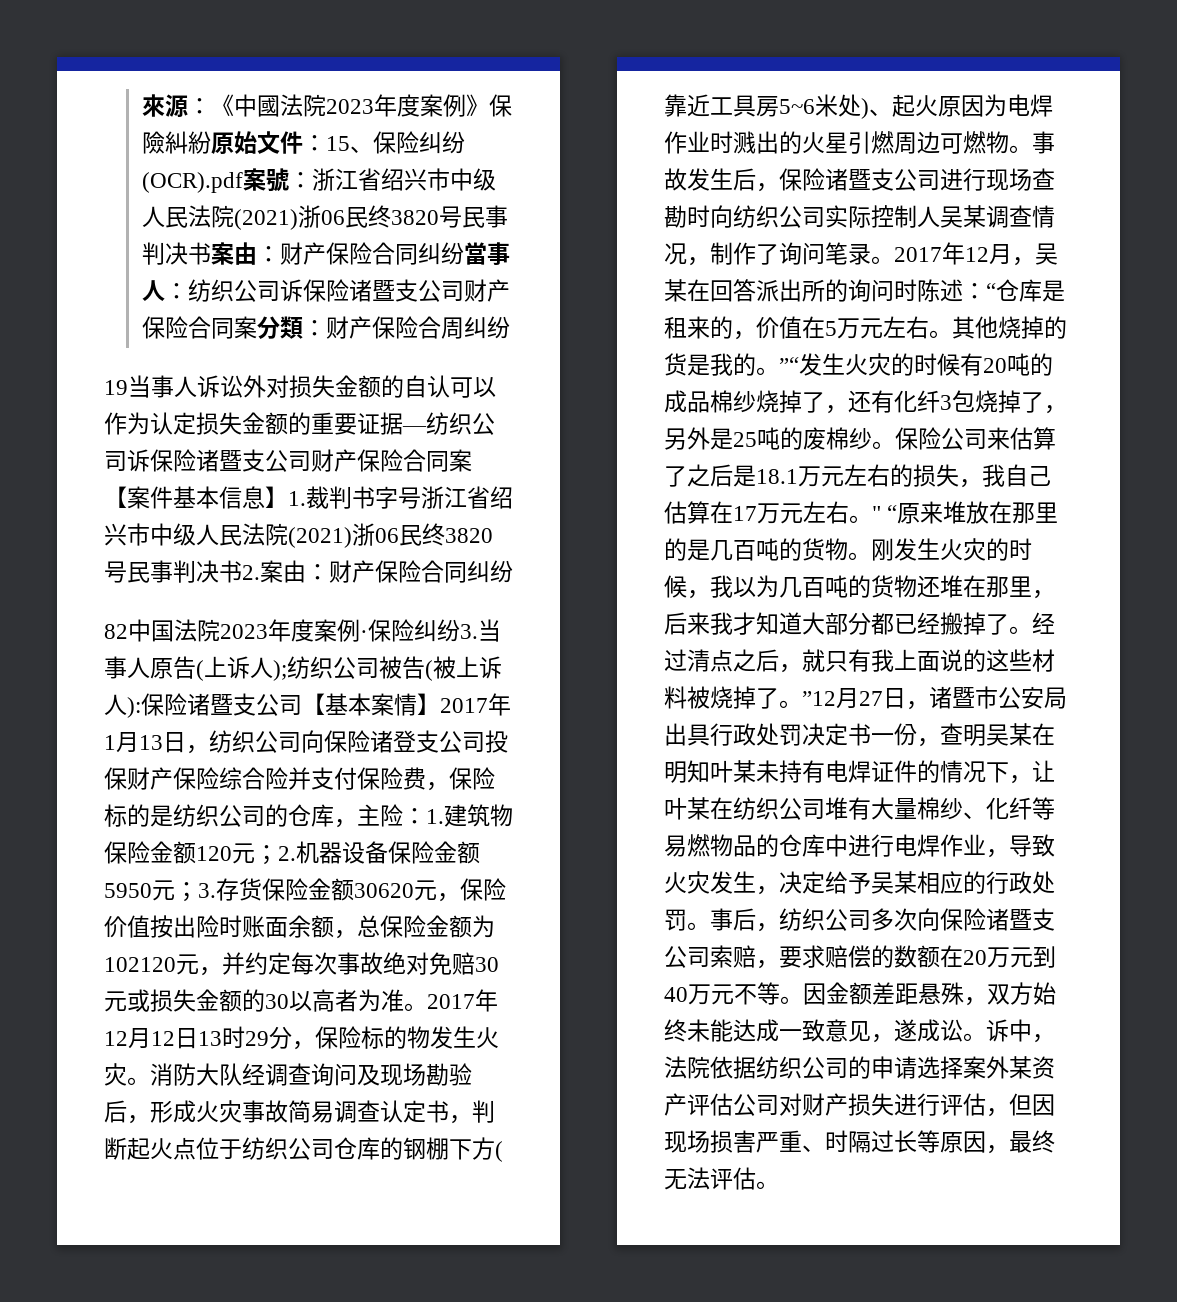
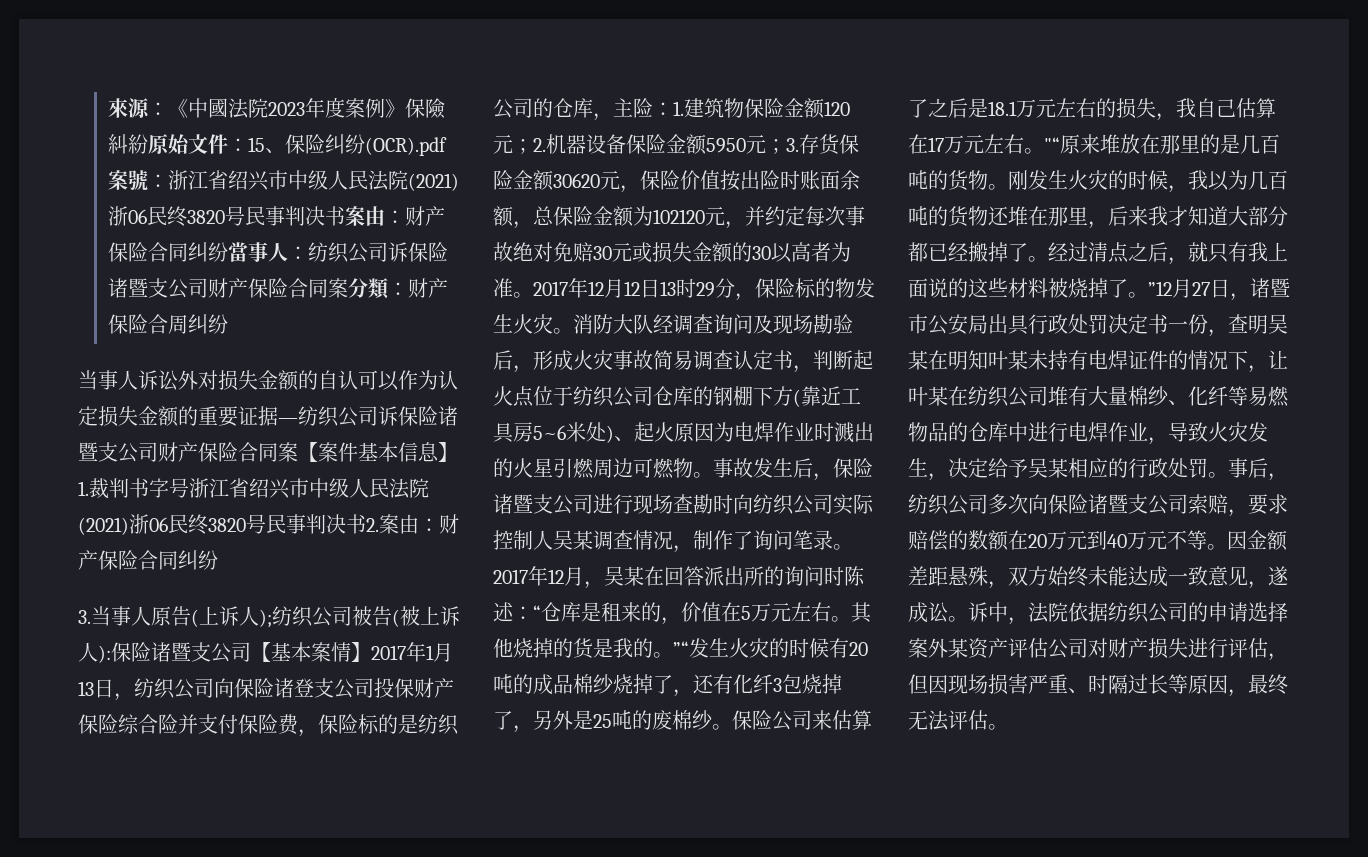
- 19当事人诉讼外对损失金额的自认可以作为认定损失金额的重要证据—纺织公司诉保险诸暨支公司财产保险合同案【案件基本信息】1.裁判书字号浙江省绍兴市中级人民法院(2021)浙06民终3820号民事判决书2.案由：财产保险合同纠纷
+ 当事人诉讼外对损失金额的自认可以作为认定损失金额的重要证据—纺织公司诉保险诸暨支公司财产保险合同案【案件基本信息】1.裁判书字号浙江省绍兴市中级人民法院(2021)浙06民终3820号民事判决书2.案由：财产保险合同纠纷
- 82中国法院2023年度案例·保险纠纷3.当事人原告(上诉人);
+ 3.当事人原告(上诉人);
- " “原来堆放在那里的是几百吨的货物。
+ "“原来堆放在那里的是几百吨的货物。

